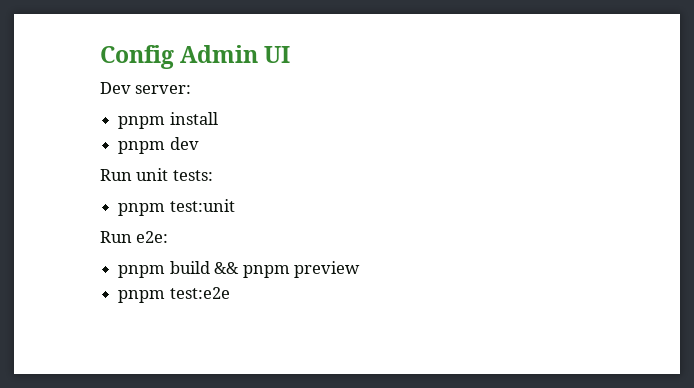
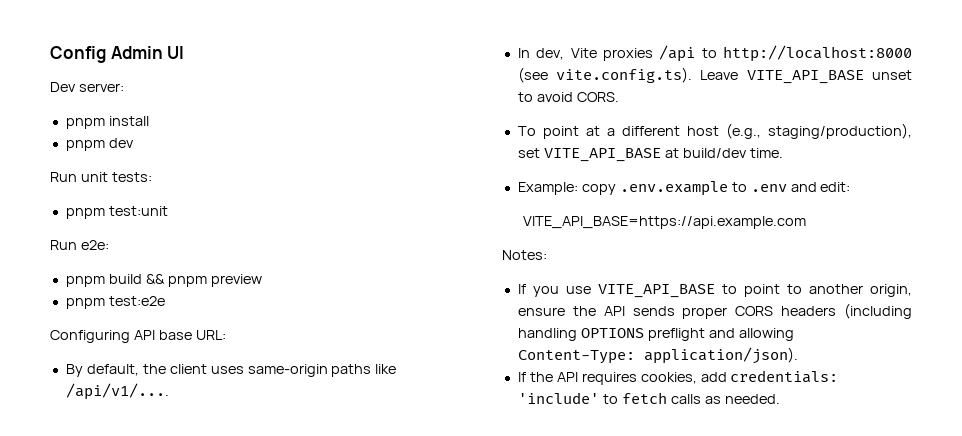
+ Configuring API base URL:
+ By default, the client uses same-origin paths like /api/v1/....
+ In dev, Vite proxies /api to http://localhost:8000 (see vite.config.ts). Leave VITE_API_BASE unset to avoid CORS.
+ To point at a different host (e.g., staging/production), set VITE_API_BASE at build/dev time.
+ Example: copy .env.example to .env and edit:
+ VITE_API_BASE=https://api.example.com
+ Notes:
+ If you use VITE_API_BASE to point to another origin, ensure the API sends proper CORS headers (including handling OPTIONS preflight and allowing Content-Type: application/json).
+ If the API requires cookies, add credentials: 'include' to fetch calls as needed.

